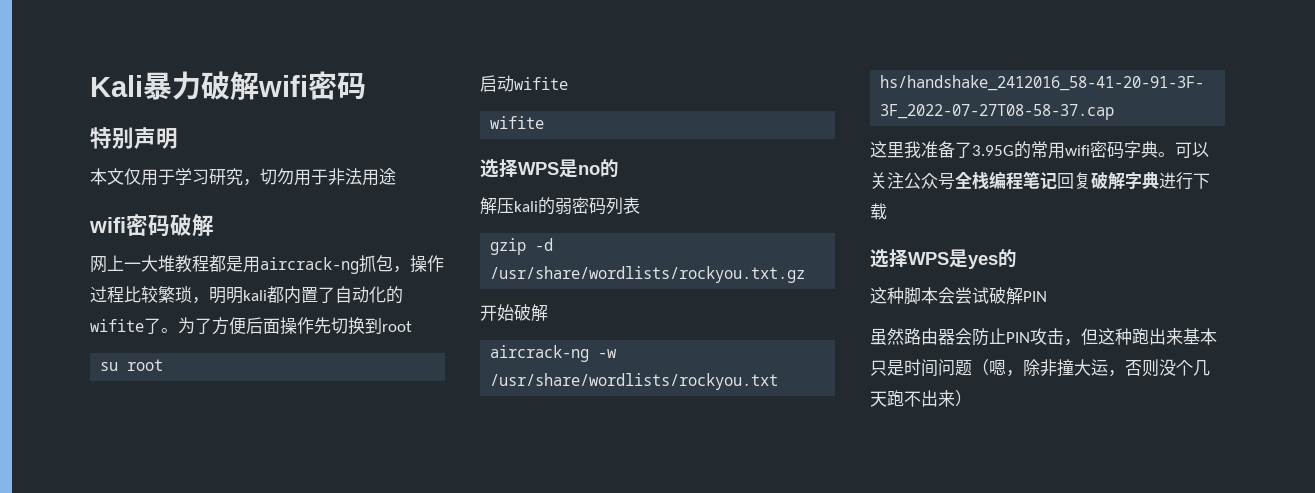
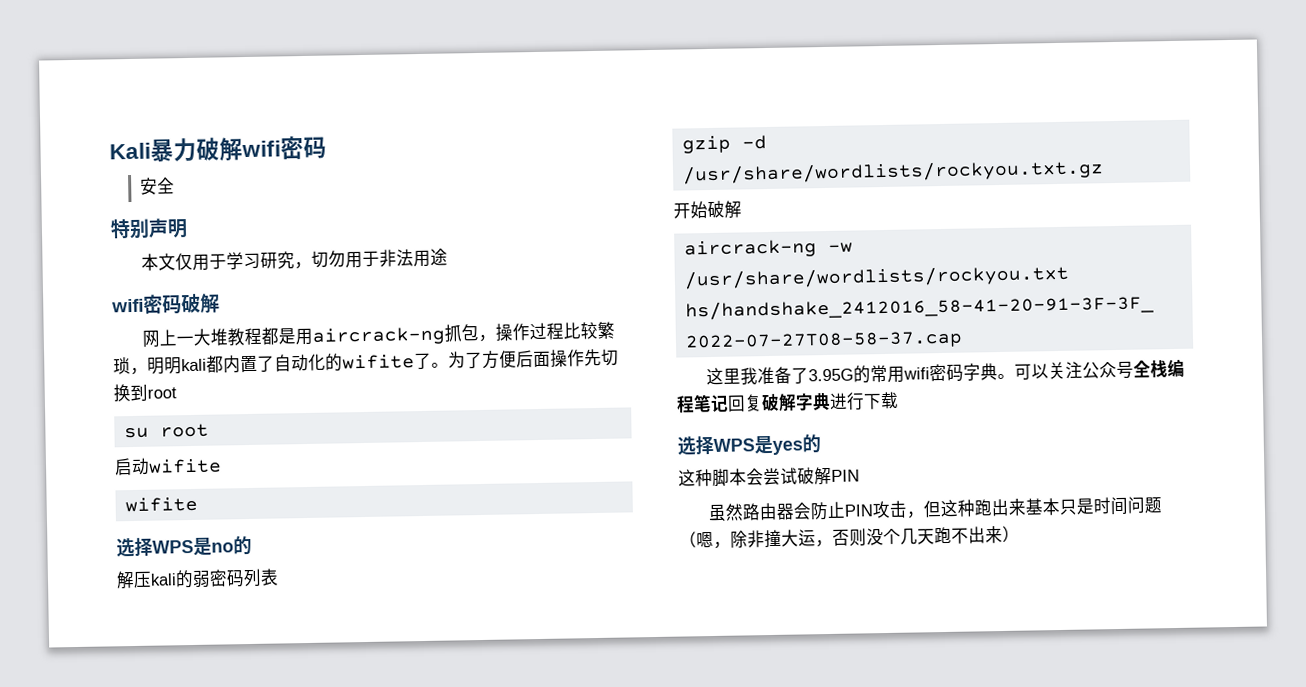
+ 安全

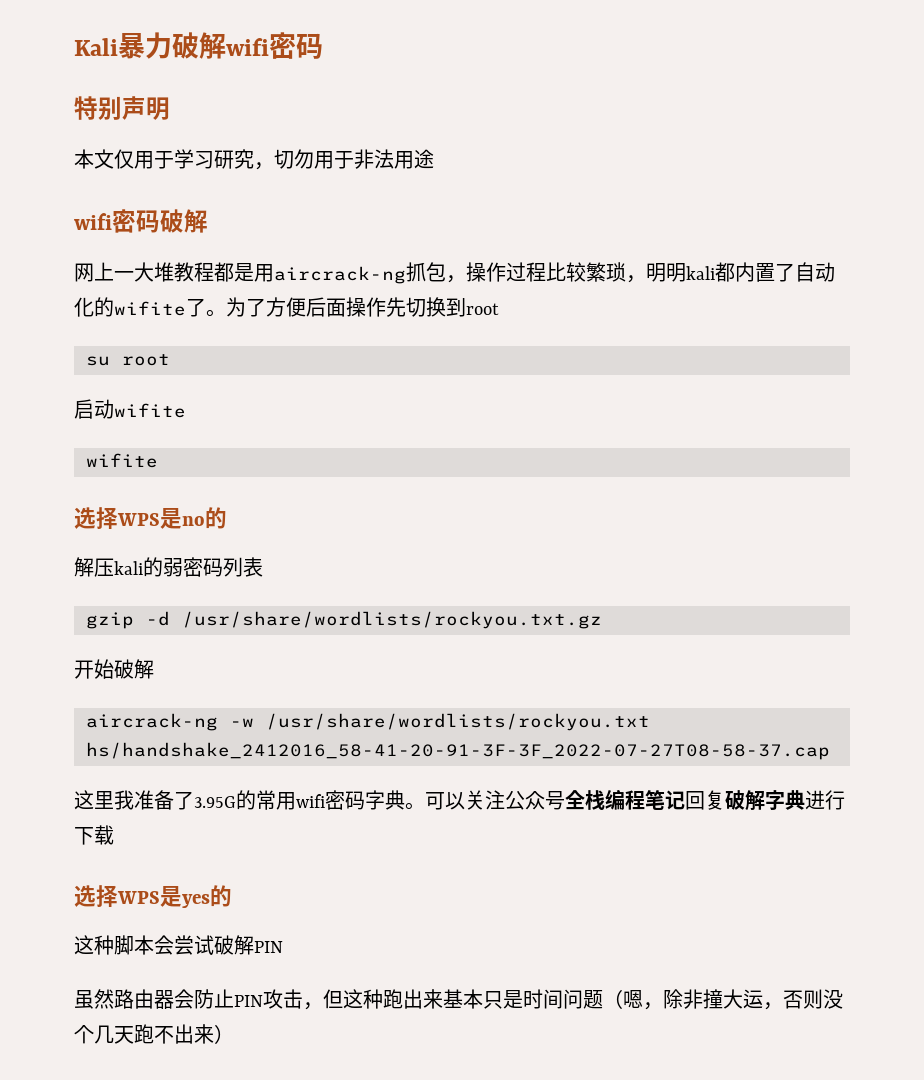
- 安全

